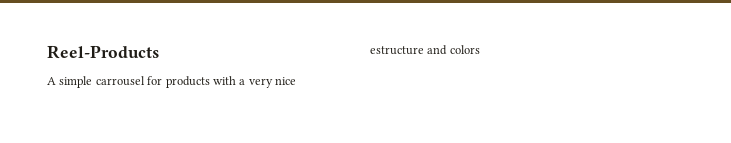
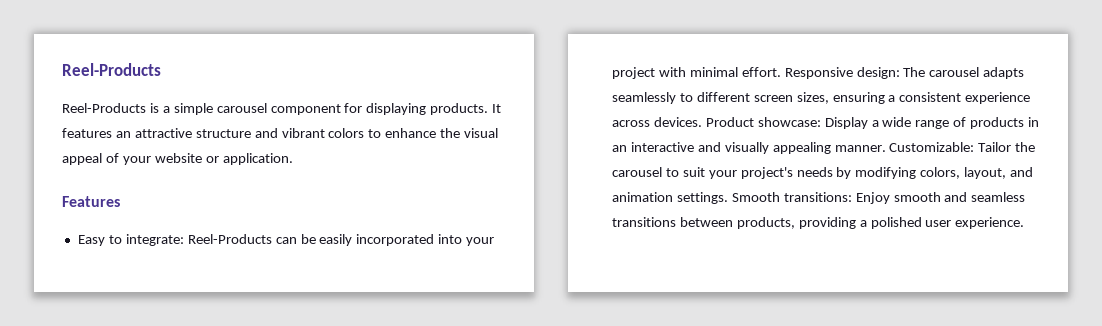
- A simple carrousel for products with a very nice estructure and colors
+ Reel-Products is a simple carousel component for displaying products. It features an attractive structure and vibrant colors to enhance the visual appeal of your website or application.
+ Features
+ Easy to integrate: Reel-Products can be easily incorporated into your project with minimal effort. Responsive design: The carousel adapts seamlessly to different screen sizes, ensuring a consistent experience across devices. Product showcase: Display a wide range of products in an interactive and visually appealing manner. Customizable: Tailor the carousel to suit your project's needs by modifying colors, layout, and animation settings. Smooth transitions: Enjoy smooth and seamless transitions between products, providing a polished user experience.

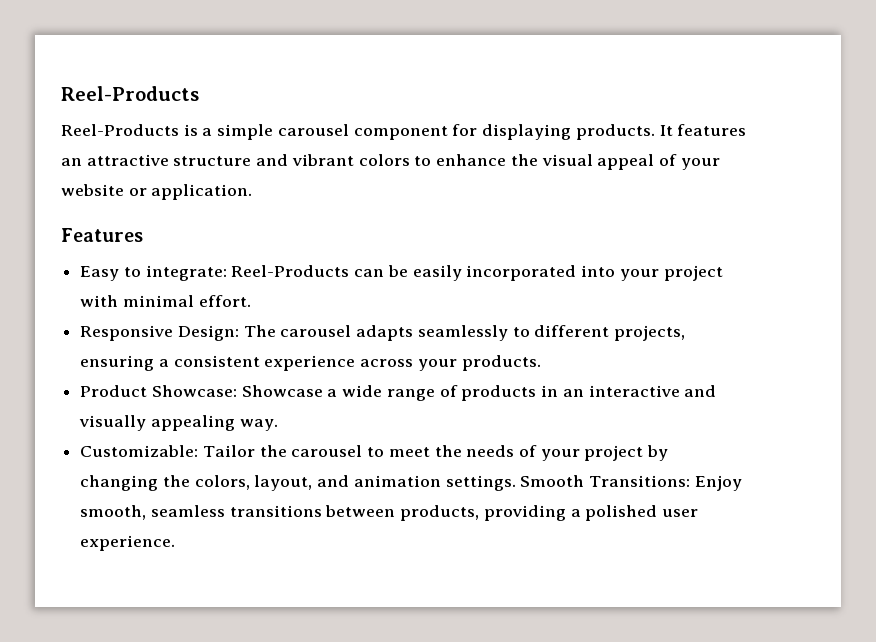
- Easy to integrate: Reel-Products can be easily incorporated into your project with minimal effort. Responsive design: The carousel adapts seamlessly to different screen sizes, ensuring a consistent experience across devices. Product showcase: Display a wide range of products in an interactive and visually appealing manner. Customizable: Tailor the carousel to suit your project's needs by modifying colors, layout, and animation settings.
+ Easy to integrate: Reel-Products can be easily incorporated into your project with minimal effort.
+ Responsive Design: The carousel adapts seamlessly to different projects, ensuring a consistent experience across your products.
+ Product Showcase: Showcase a wide range of products in an interactive and visually appealing way.
+ Customizable: Tailor the carousel to meet the needs of your project by changing the colors, layout, and animation settings.
- Smooth transitions: Enjoy smooth and seamless transitions between products, providing a polished user experience.
+ Smooth Transitions: Enjoy smooth, seamless transitions between products, providing a polished user experience.

